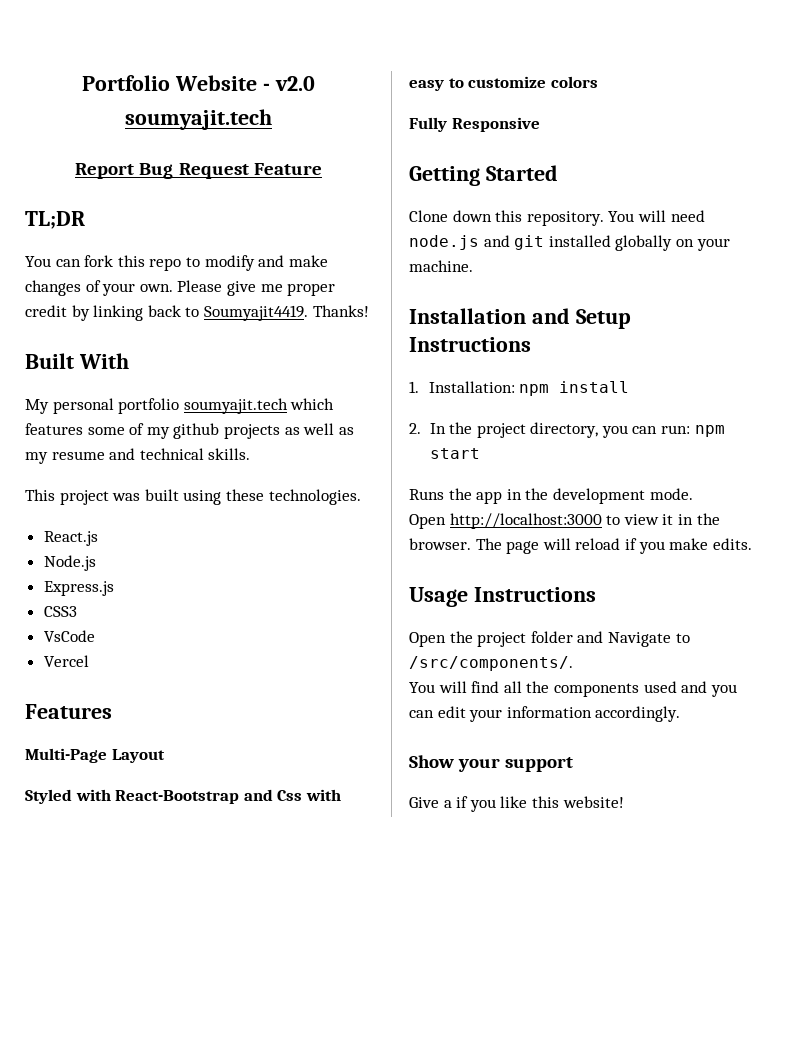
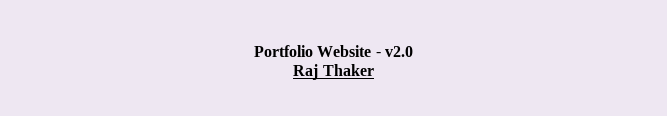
  Portfolio Website - v2.0
- soumyajit.tech
- Report Bug Request Feature
- TL;DR
- You can fork this repo to modify and make changes of your own. Please give me proper credit by linking back to Soumyajit4419. Thanks!
- Built With
- My personal portfolio soumyajit.tech which features some of my github projects as well as my resume and technical skills.
- This project was built using these technologies.
- React.js
- Node.js
- Express.js
- CSS3
- VsCode
- Vercel
- Features
- Multi-Page Layout
- Styled with React-Bootstrap and Css with easy to customize colors
- Fully Responsive
- Getting Started
- Clone down this repository. You will need node.js and git installed globally on your machine.
- Installation and Setup Instructions
- 1. Installation: npm install
- 2. In the project directory, you can run: npm start
- Runs the app in the development mode.
- Open http://localhost:3000 to view it in the browser. The page will reload if you make edits.
- Usage Instructions
- Open the project folder and Navigate to /src/components/.
- You will find all the components used and you can edit your information accordingly.
- Show your support
- Give a if you like this website!
+ Raj Thaker

